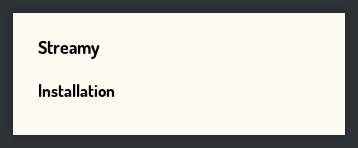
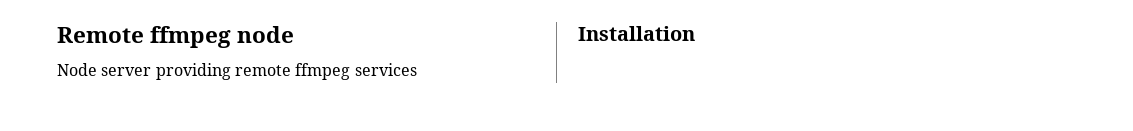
- Streamy
+ Remote ffmpeg node
+ Node server providing remote ffmpeg services

